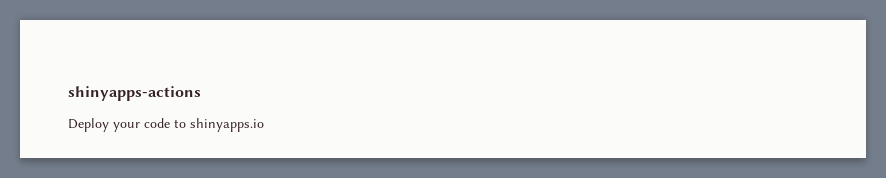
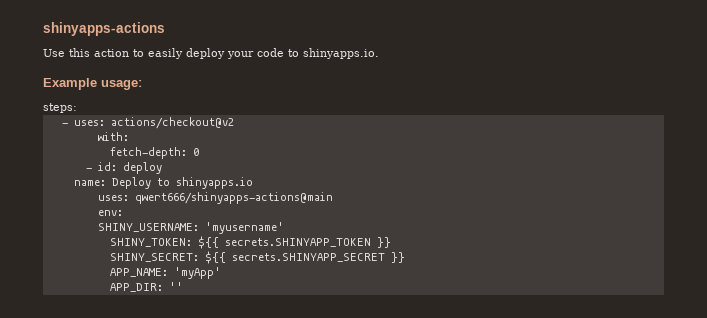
- Deploy your code to shinyapps.io
+ Use this action to easily deploy your code to shinyapps.io.
+ Example usage:
+ steps:
+ - uses: actions/checkout@v2
+ with:
+ fetch-depth: 0
+ - id: deploy
+ name: Deploy to shinyapps.io
+ uses: qwert666/shinyapps-actions@main
+ env:
+ SHINY_USERNAME: 'myusername'
+ SHINY_TOKEN: ${{ secrets.SHINYAPP_TOKEN }}
+ SHINY_SECRET: ${{ secrets.SHINYAPP_SECRET }}
+ APP_NAME: 'myApp'
+ APP_DIR: ''

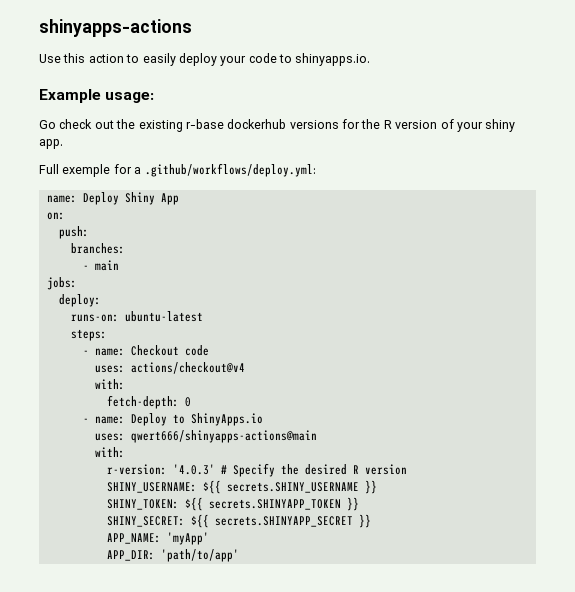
+ Go check out the existing r-base dockerhub versions for the R version of your shiny app.
+ Full exemple for a .github/workflows/deploy.yml:
+ name: Deploy Shiny App
+ on:
+ push:
+ branches:
+ - main
+ jobs:
+ deploy:
+ runs-on: ubuntu-latest
  steps:
- - uses: actions/checkout@v2
+ - name: Checkout code
+ uses: actions/checkout@v4
- - id: deploy
- name: Deploy to shinyapps.io
+ - name: Deploy to ShinyApps.io
  uses: qwert666/shinyapps-actions@main
- env:
- SHINY_USERNAME: 'myusername'
+ with:
+ r-version: '4.0.3' # Specify the desired R version
+ SHINY_USERNAME: ${{ secrets.SHINY_USERNAME }}
- APP_DIR: ''
+ APP_DIR: 'path/to/app'

